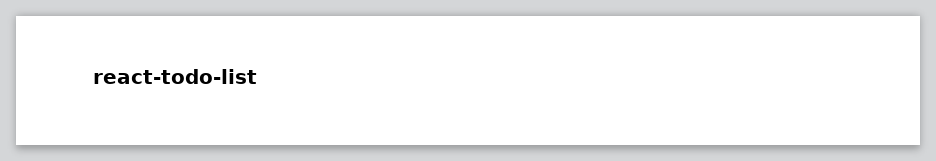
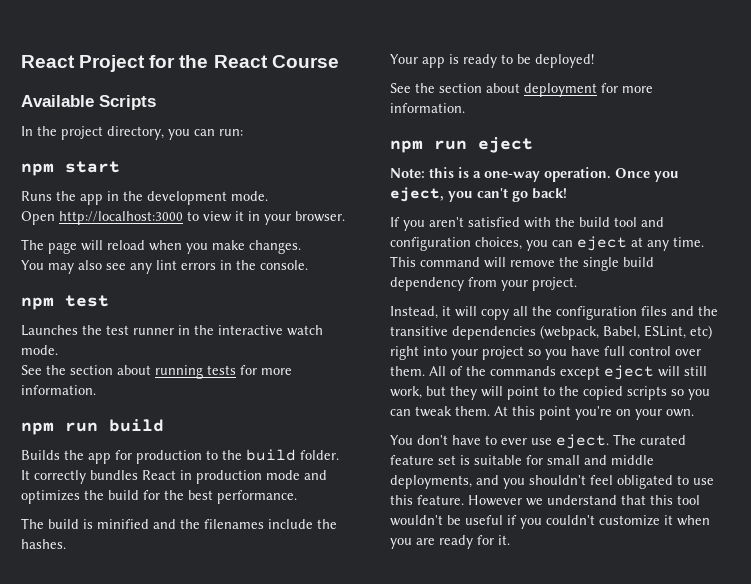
- react-todo-list
+ React Project for the React Course
+ Available Scripts
+ In the project directory, you can run:
+ npm start
+ Runs the app in the development mode.
+ Open http://localhost:3000 to view it in your browser.
+ The page will reload when you make changes.
+ You may also see any lint errors in the console.
+ npm test
+ Launches the test runner in the interactive watch mode.
+ See the section about running tests for more information.
+ npm run build
+ Builds the app for production to the build folder.
+ It correctly bundles React in production mode and optimizes the build for the best performance.
+ The build is minified and the filenames include the hashes.
+ Your app is ready to be deployed!
+ See the section about deployment for more information.
+ npm run eject
+ Note: this is a one-way operation. Once you eject, you can't go back!
+ If you aren't satisfied with the build tool and configuration choices, you can eject at any time. This command will remove the single build dependency from your project.
+ Instead, it will copy all the configuration files and the transitive dependencies (webpack, Babel, ESLint, etc) right into your project so you have full control over them. All of the commands except eject will still work, but they will point to the copied scripts so you can tweak them. At this point you're on your own.
+ You don't have to ever use eject. The curated feature set is suitable for small and middle deployments, and you shouldn't feel obligated to use this feature. However we understand that this tool wouldn't be useful if you couldn't customize it when you are ready for it.

